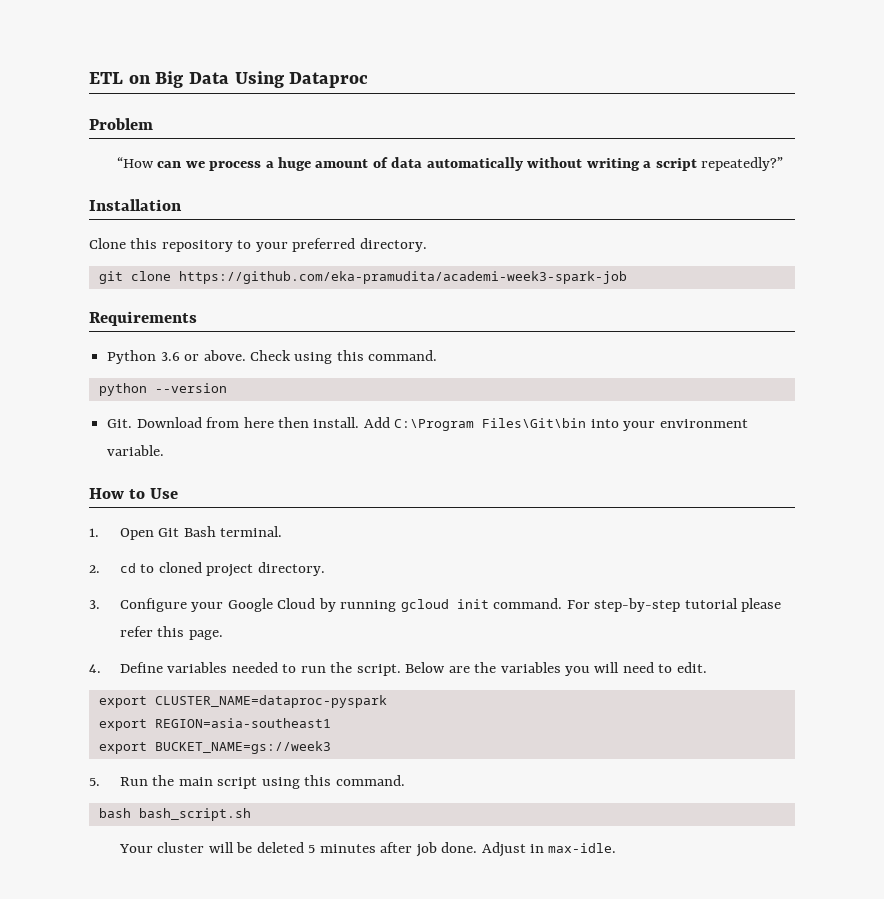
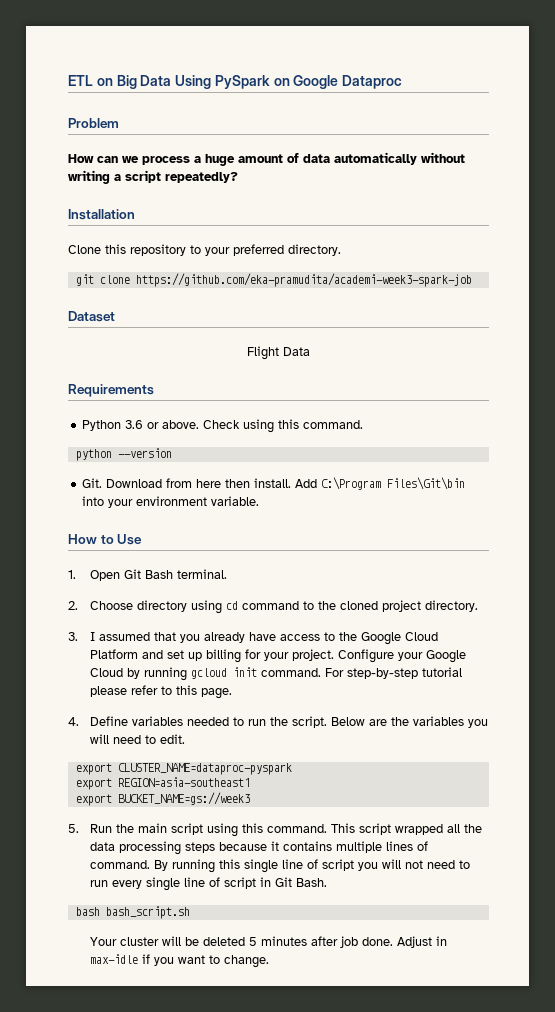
- ETL on Big Data Using Dataproc
+ ETL on Big Data Using PySpark on Google Dataproc
- “How can we process a huge amount of data automatically without writing a script repeatedly?”
+ How can we process a huge amount of data automatically without writing a script repeatedly?
+ Dataset
+ Flight Data
- 2. cd to cloned project directory.
- 3. Configure your Google Cloud by running gcloud init command.
+ 2. Choose directory using cd command to the cloned project directory.
+ 3. I assumed that you already have access to the Google Cloud Platform and set up billing for your project. Configure your Google Cloud by running gcloud init command.
- For step-by-step tutorial please refer this page.
+ For step-by-step tutorial please refer to this page.
+ This script wrapped all the data processing steps because it contains multiple lines of command. By running this single line of script you will not need to run every single line of script in Git Bash.
- Adjust in max-idle.
+ Adjust in max-idle if you want to change.

